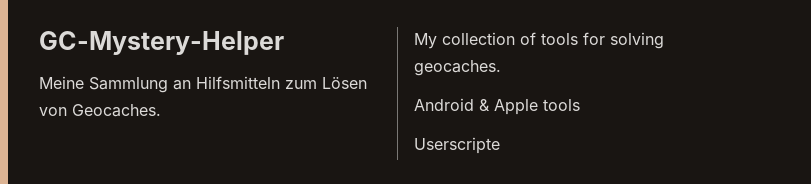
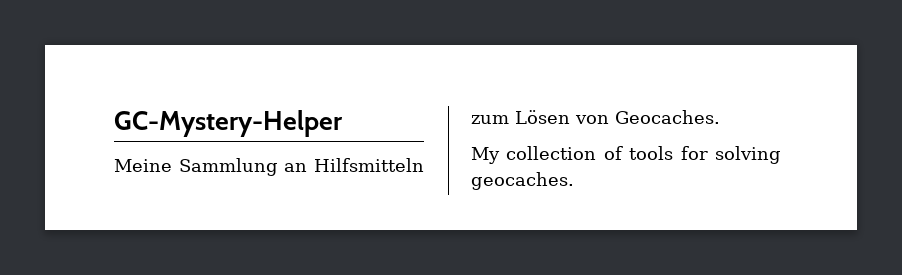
- Android & Apple tools
- Userscripte

